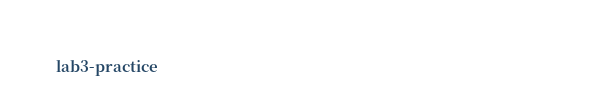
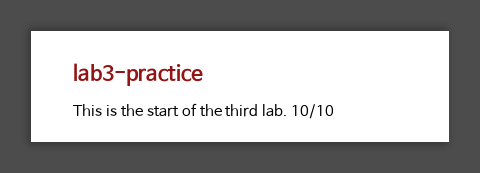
+ This is the start of the third lab. 10/10

